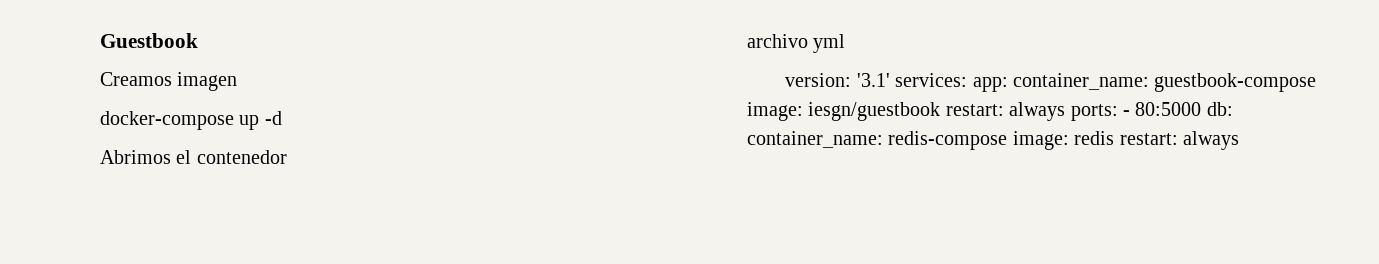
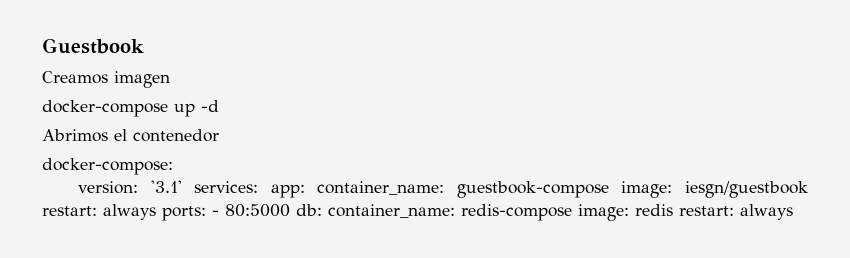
- archivo yml
+ docker-compose:

